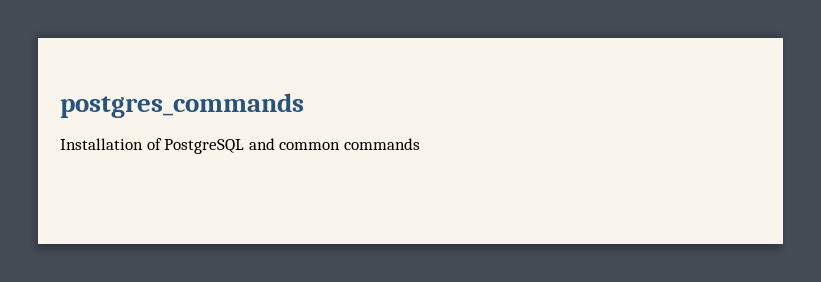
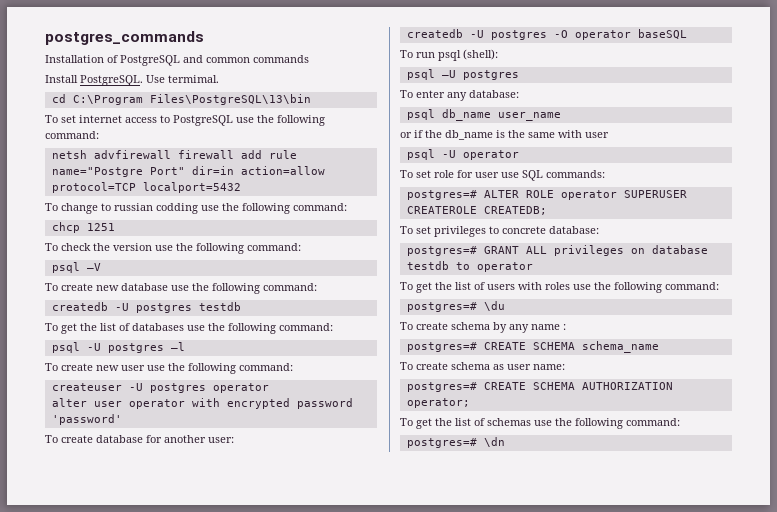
+ Install PostgreSQL. Use termimal.
+ cd C:\Program Files\PostgreSQL\13\bin
+ To set internet access to PostgreSQL use the following command:
+ netsh advfirewall firewall add rule name="Postgre Port" dir=in action=allow protocol=TCP localport=5432
+ To change to russian codding use the following command:
+ chcp 1251
+ To check the version use the following command:
+ psql –V
+ To create new database use the following command:
+ createdb -U postgres testdb
+ To get the list of databases use the following command:
+ psql -U postgres –l
+ To create new user use the following command:
+ createuser -U postgres operator
+ alter user operator with encrypted password 'password'
+ To create database for another user:
+ createdb -U postgres -O operator baseSQL
+ To run psql (shell):
+ psql –U postgres
+ To enter any database:
+ psql db_name user_name
+ or if the db_name is the same with user
+ psql -U operator
+ To set role for user use SQL commands:
+ postgres=# ALTER ROLE operator SUPERUSER CREATEROLE CREATEDB;
+ To set privileges to concrete database:
+ postgres=# GRANT ALL privileges on database testdb to operator
+ To get the list of users with roles use the following command:
+ postgres=# \du
+ To create schema by any name :
+ postgres=# CREATE SCHEMA schema_name
+ To create schema as user name:
+ postgres=# CREATE SCHEMA AUTHORIZATION operator;
+ To get the list of schemas use the following command:
+ postgres=# \dn

